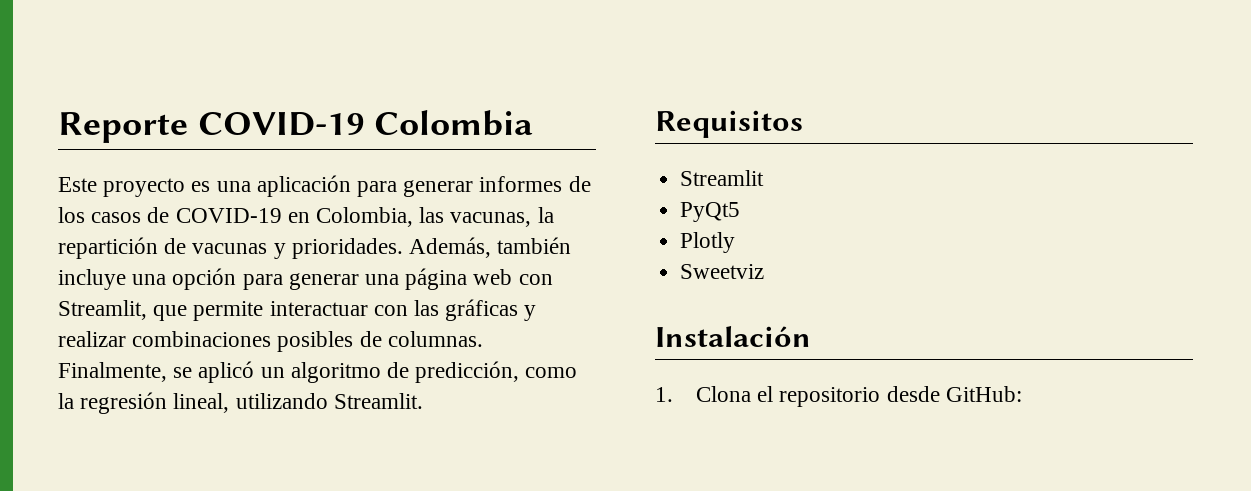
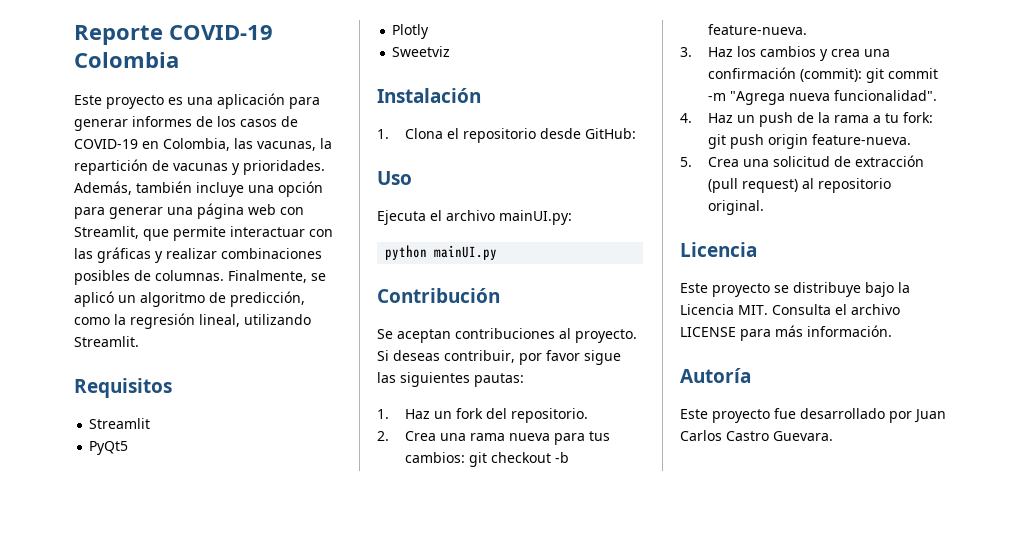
+ Uso
+ Ejecuta el archivo mainUI.py:
+ python mainUI.py
+ Contribución
+ Se aceptan contribuciones al proyecto. Si deseas contribuir, por favor sigue las siguientes pautas:
+ 1. Haz un fork del repositorio.
+ 2. Crea una rama nueva para tus cambios: git checkout -b feature-nueva.
+ 3. Haz los cambios y crea una confirmación (commit): git commit -m "Agrega nueva funcionalidad".
+ 4. Haz un push de la rama a tu fork: git push origin feature-nueva.
+ 5. Crea una solicitud de extracción (pull request) al repositorio original.
+ Licencia
+ Este proyecto se distribuye bajo la Licencia MIT. Consulta el archivo LICENSE para más información.
+ Autoría
+ Este proyecto fue desarrollado por Juan Carlos Castro Guevara.

